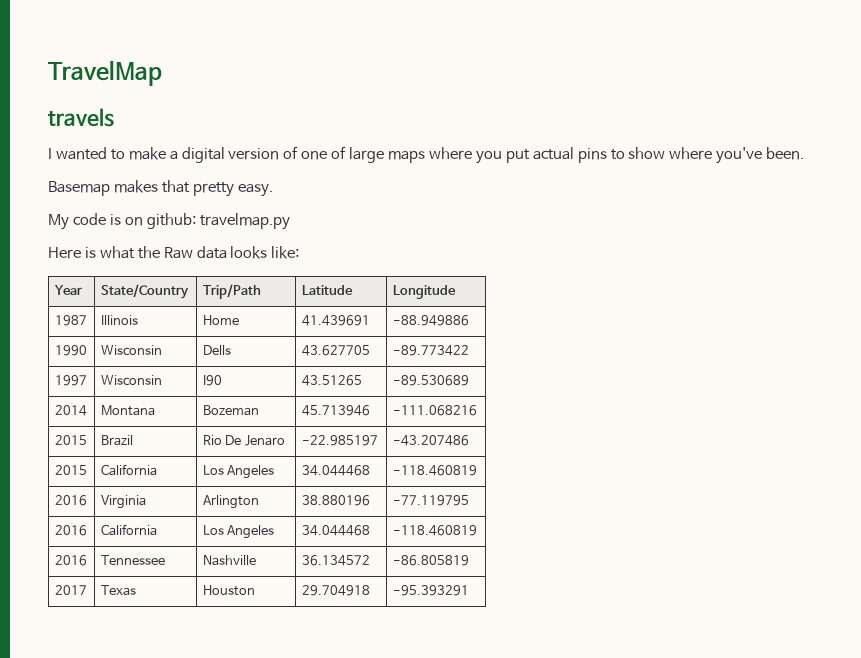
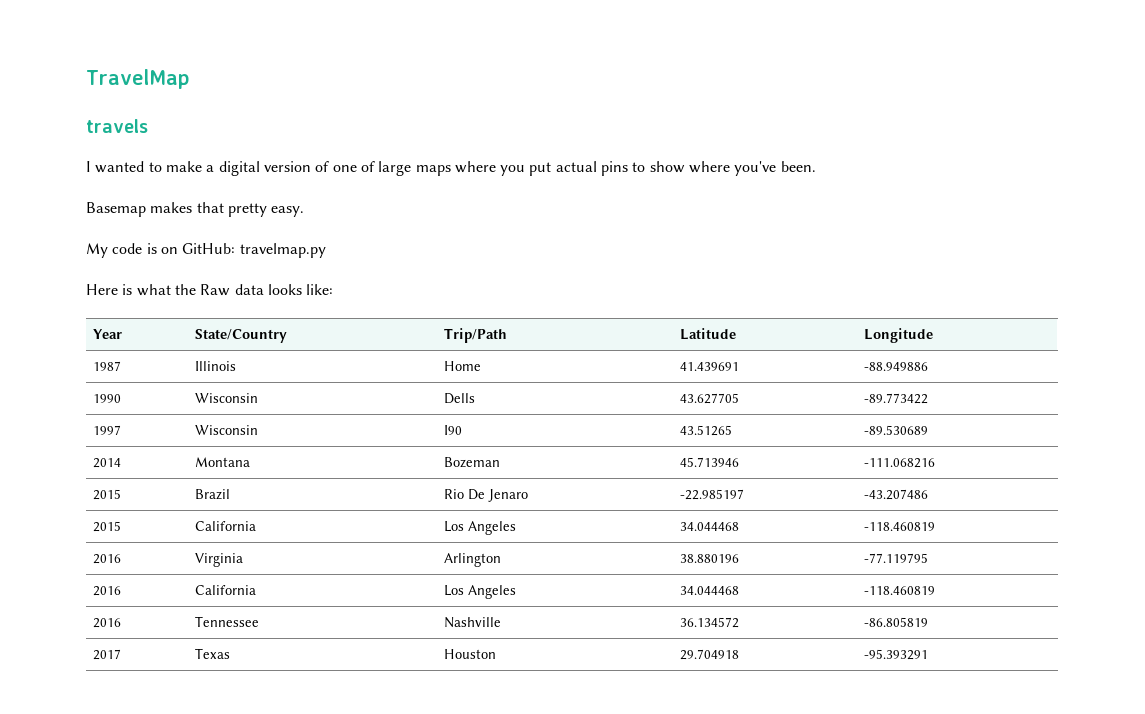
- My code is on github: travelmap.py
+ My code is on GitHub: travelmap.py

